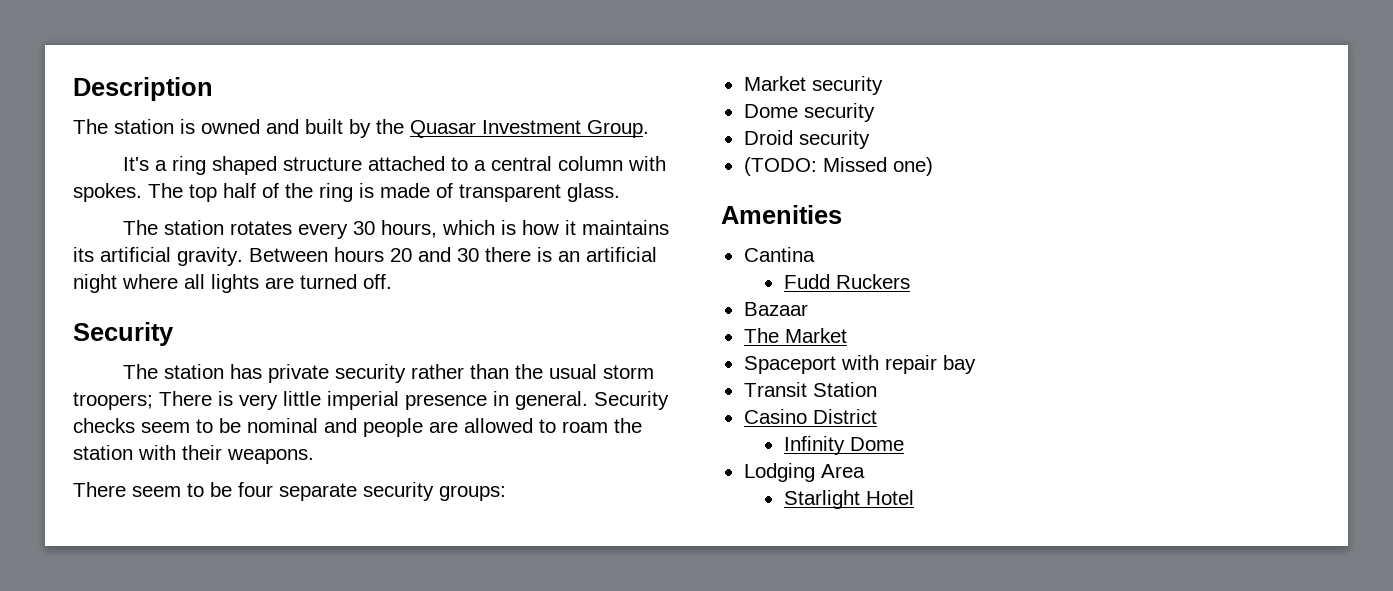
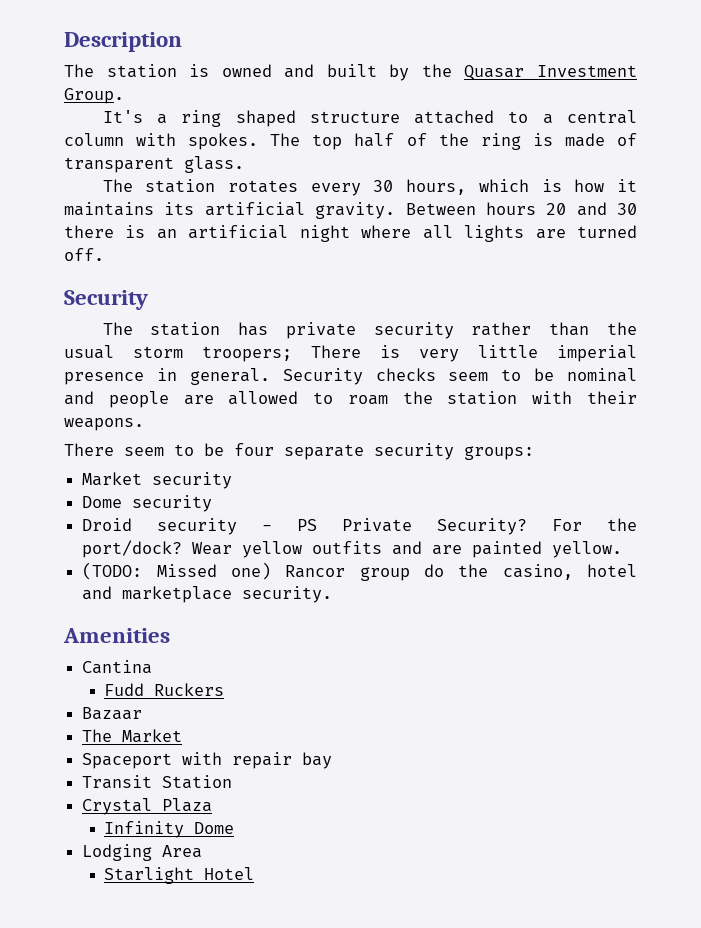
- Droid security
- (TODO: Missed one)
+ Droid security - PS Private Security? For the port/dock? Wear yellow outfits and are painted yellow.
+ (TODO: Missed one) Rancor group do the casino, hotel and marketplace security.
- Casino District
+ Crystal Plaza

